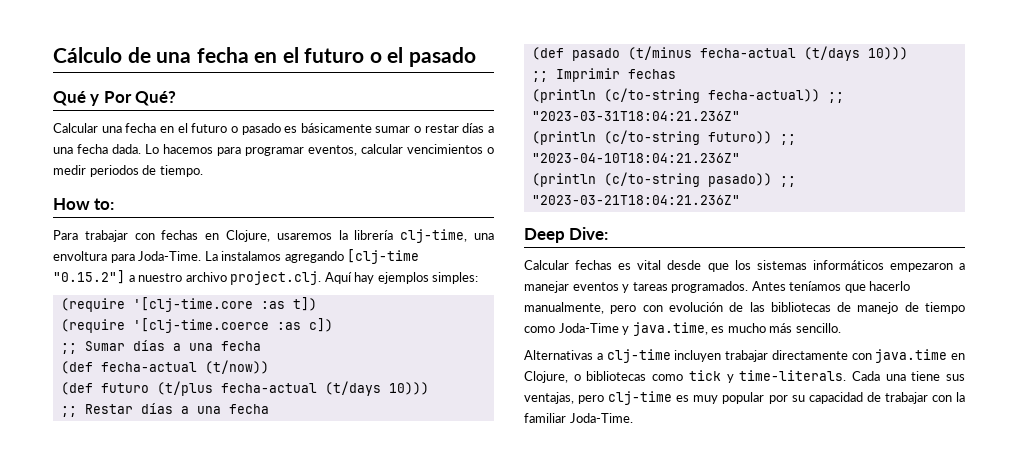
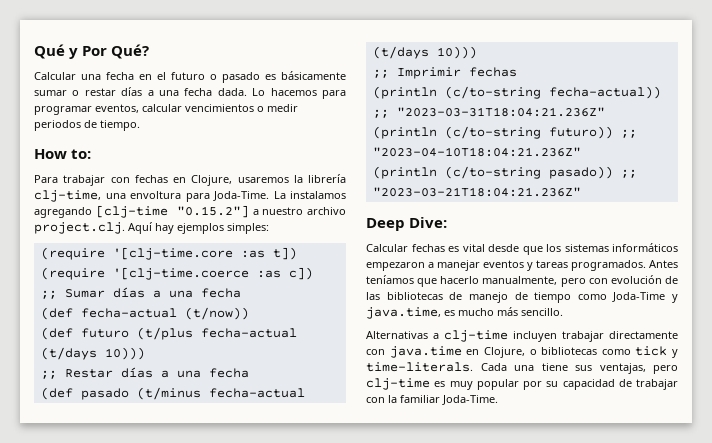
- Cálculo de una fecha en el futuro o el pasado

